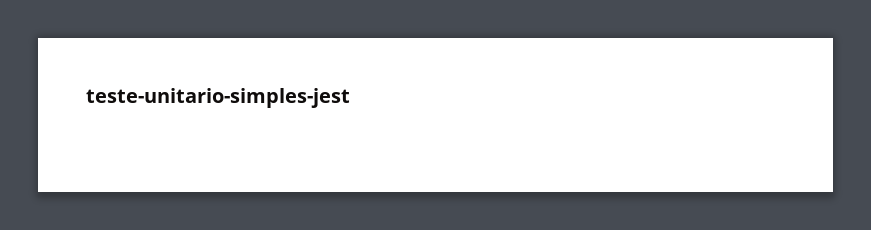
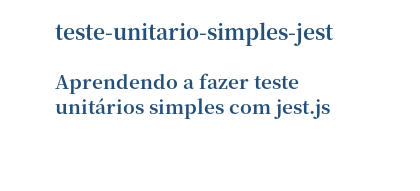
+ Aprendendo a fazer teste unitários simples com jest.js

